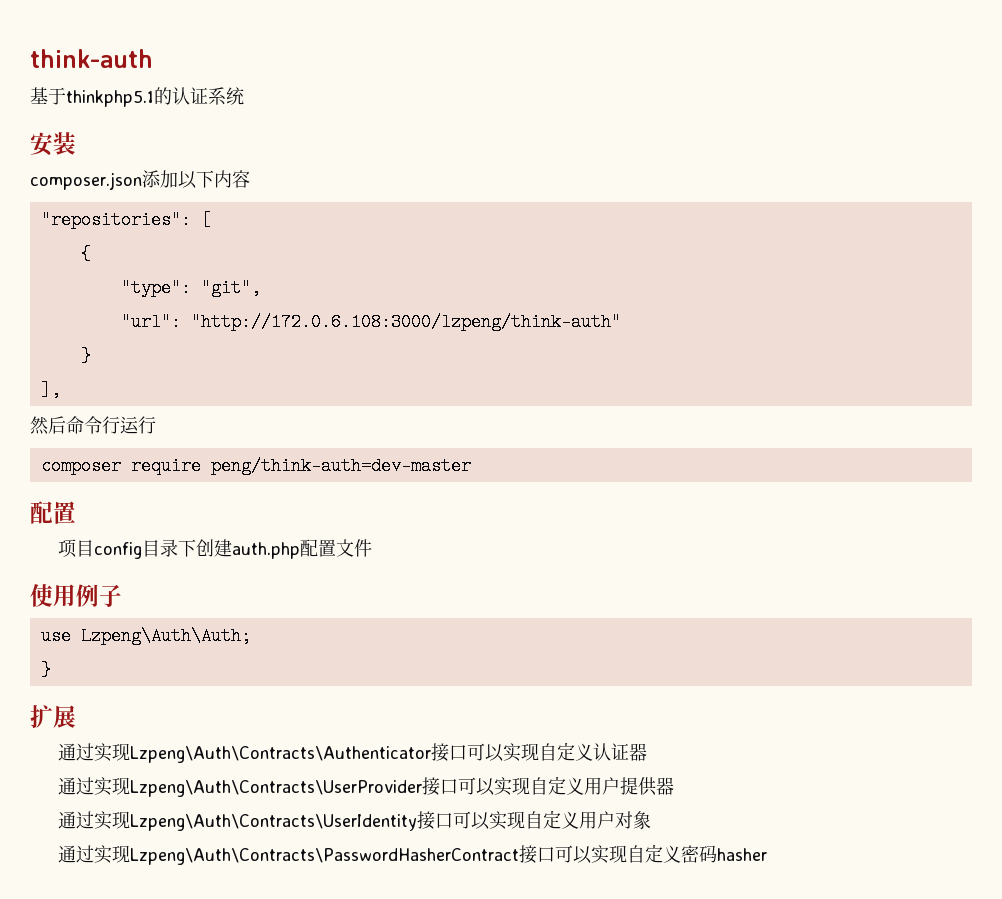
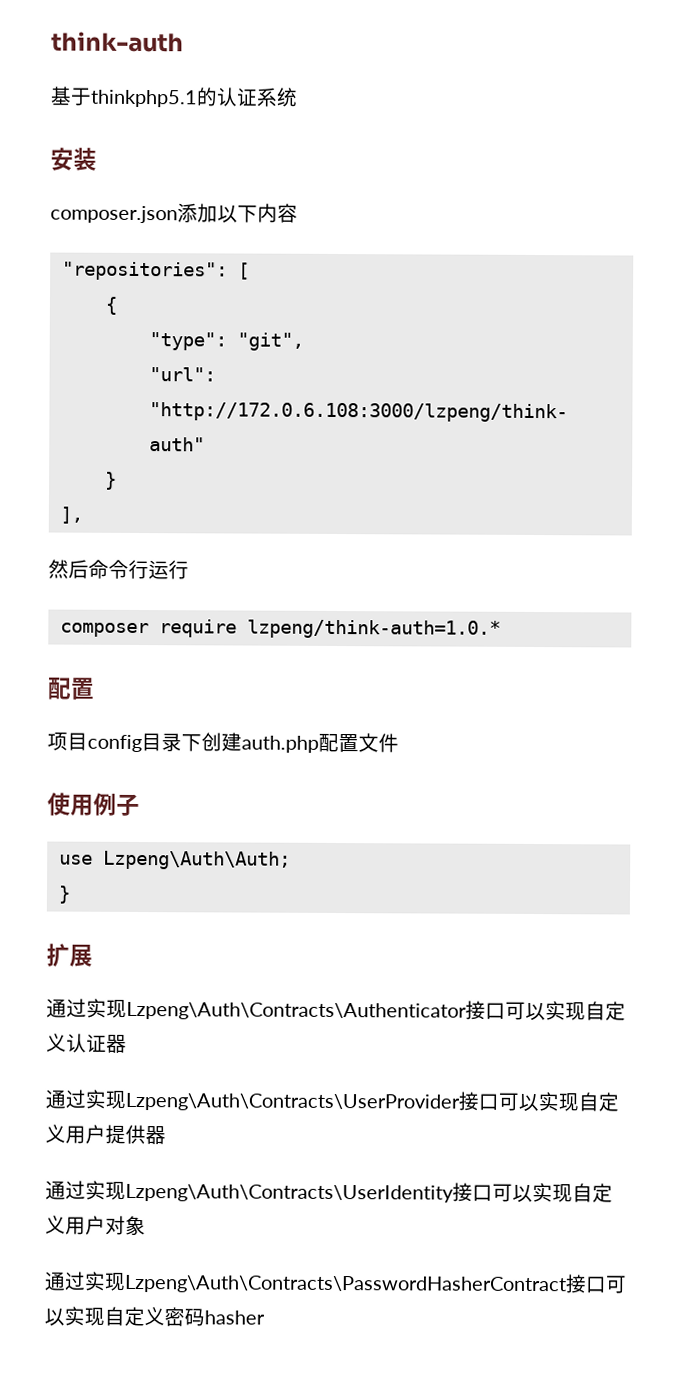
- composer require peng/think-auth=dev-master
+ composer require lzpeng/think-auth=1.0.*

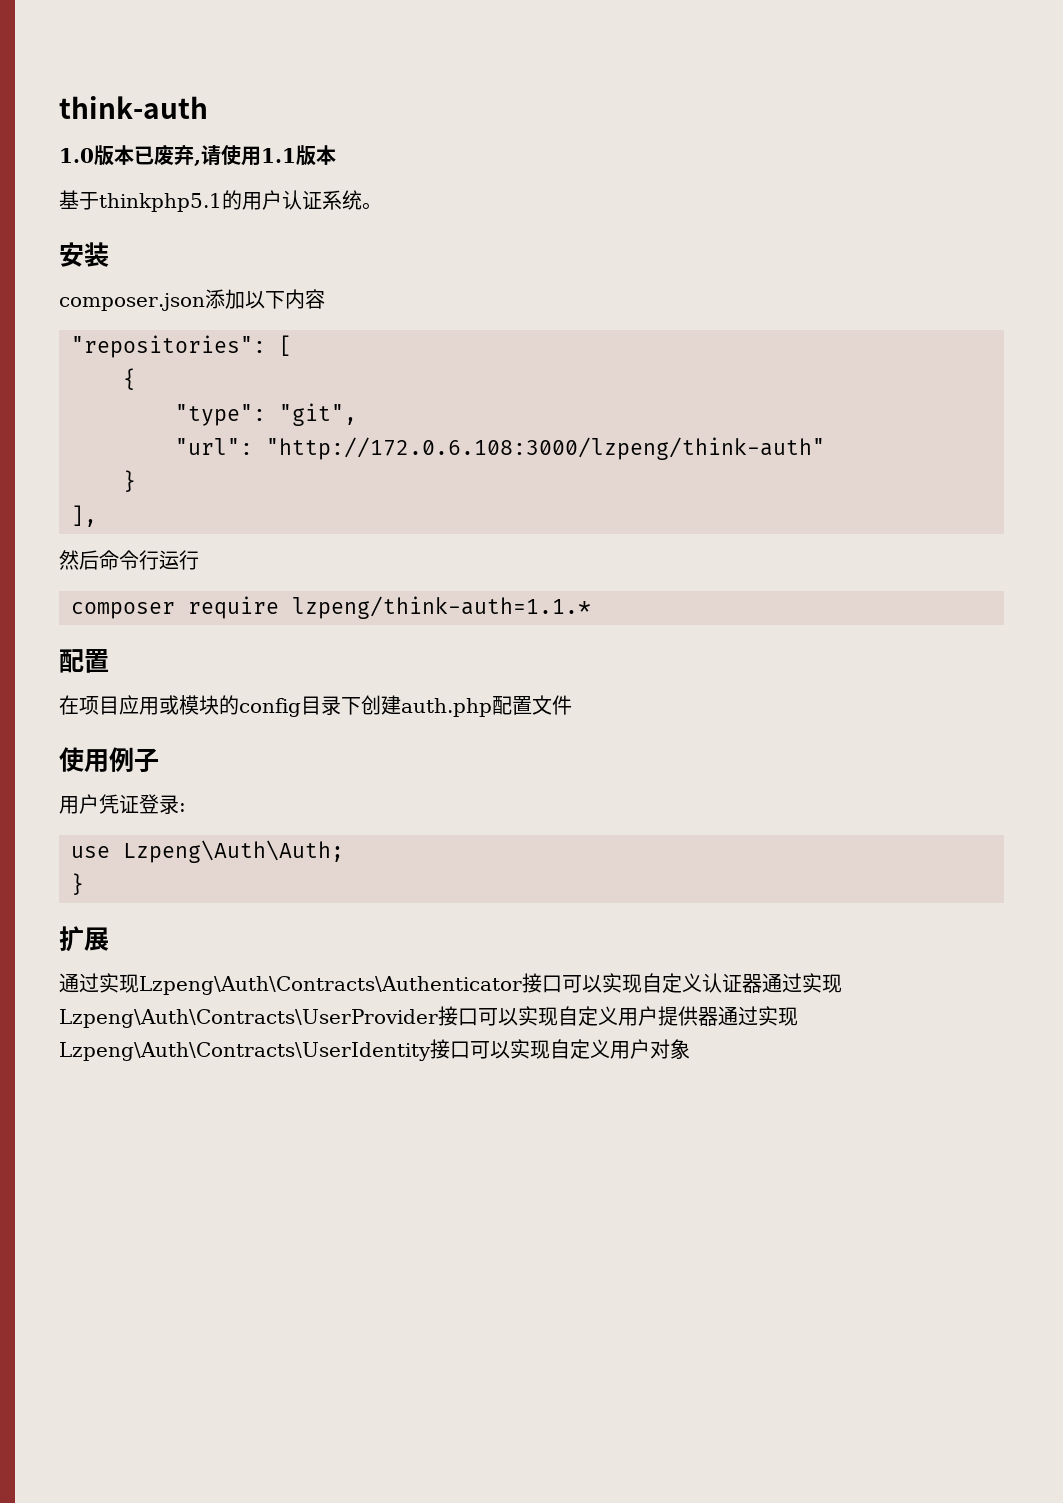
+ 1.0版本已废弃,请使用1.1版本
- 基于thinkphp5.1的认证系统
+ 基于thinkphp5.1的用户认证系统。
- composer require lzpeng/think-auth=1.0.*
+ composer require lzpeng/think-auth=1.1.*
- 项目config目录下创建auth.php配置文件
+ 在项目应用或模块的config目录下创建auth.php配置文件
+ 用户凭证登录:
- 通过实现Lzpeng\Auth\Contracts\Authenticator接口可以实现自定义认证器
- 通过实现Lzpeng\Auth\Contracts\UserProvider接口可以实现自定义用户提供器
- 通过实现Lzpeng\Auth\Contracts\UserIdentity接口可以实现自定义用户对象
+ 通过实现Lzpeng\Auth\Contracts\Authenticator接口可以实现自定义认证器通过实现Lzpeng\Auth\Contracts\UserProvider接口可以实现自定义用户提供器通过实现Lzpeng\Auth\Contracts\UserIdentity接口可以实现自定义用户对象
- 通过实现Lzpeng\Auth\Contracts\PasswordHasherContract接口可以实现自定义密码hasher

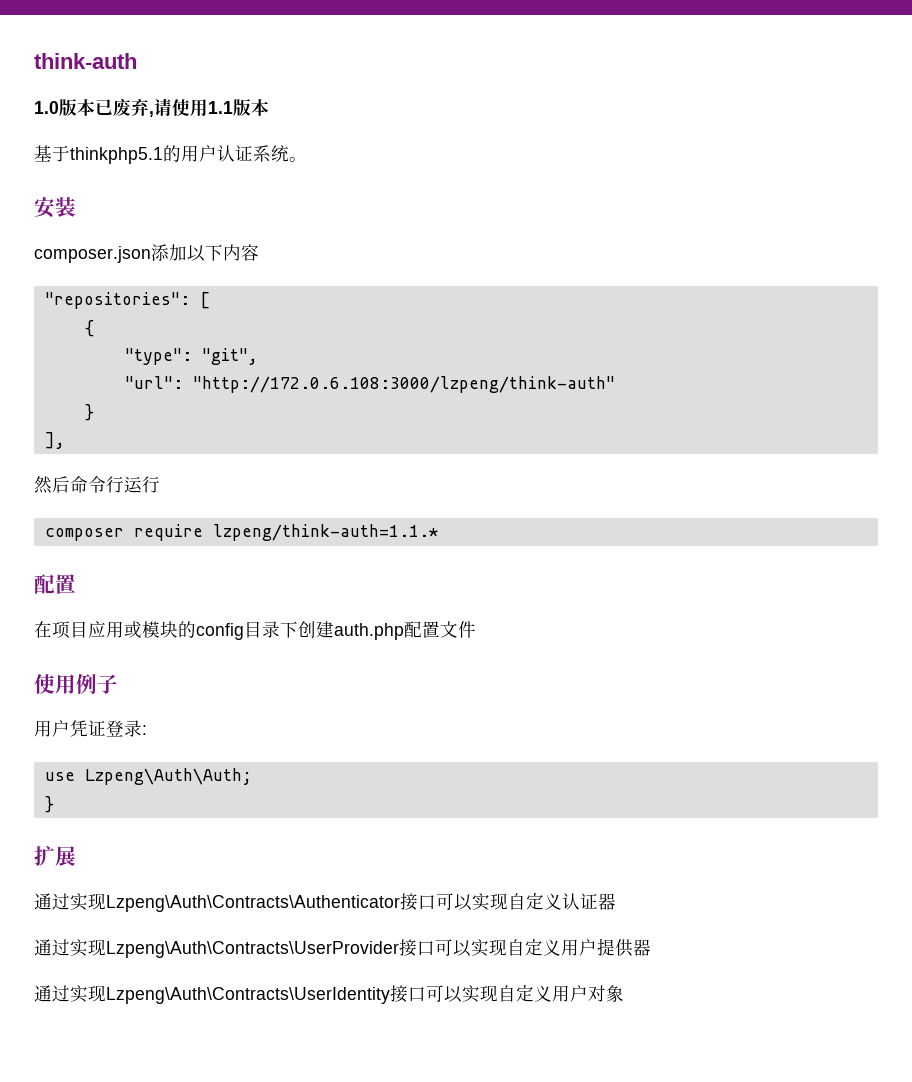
- 通过实现Lzpeng\Auth\Contracts\Authenticator接口可以实现自定义认证器通过实现Lzpeng\Auth\Contracts\UserProvider接口可以实现自定义用户提供器通过实现Lzpeng\Auth\Contracts\UserIdentity接口可以实现自定义用户对象
+ 通过实现Lzpeng\Auth\Contracts\Authenticator接口可以实现自定义认证器
+ 通过实现Lzpeng\Auth\Contracts\UserProvider接口可以实现自定义用户提供器
+ 通过实现Lzpeng\Auth\Contracts\UserIdentity接口可以实现自定义用户对象

